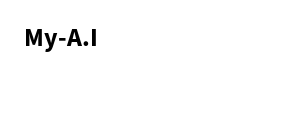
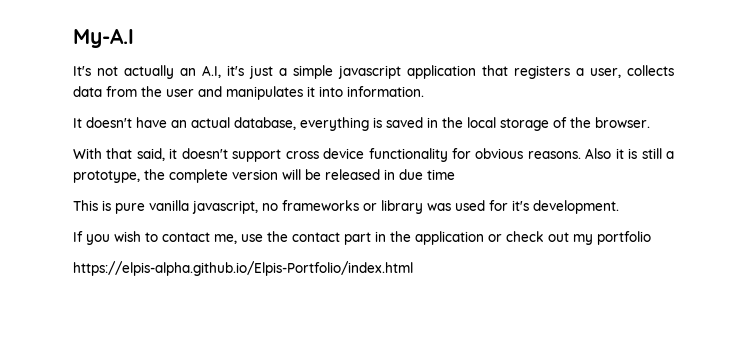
+ It's not actually an A.I, it's just a simple javascript application that registers a user, collects data from the user and manipulates it into information.
+ It doesn't have an actual database, everything is saved in the local storage of the browser.
+ With that said, it doesn't support cross device functionality for obvious reasons. Also it is still a prototype, the complete version will be released in due time
+ This is pure vanilla javascript, no frameworks or library was used for it's development.
+ If you wish to contact me, use the contact part in the application or check out my portfolio
+ https://elpis-alpha.github.io/Elpis-Portfolio/index.html

